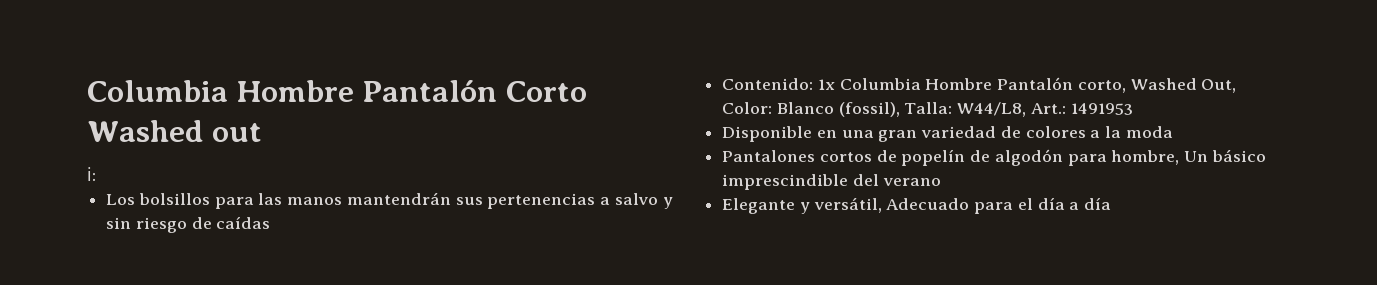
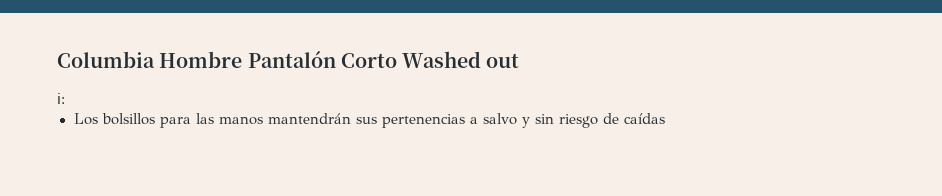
- Contenido: 1x Columbia Hombre Pantalón corto, Washed Out, Color: Blanco (fossil), Talla: W44/L8, Art.: 1491953
- Disponible en una gran variedad de colores a la moda
- Pantalones cortos de popelín de algodón para hombre, Un básico imprescindible del verano
- Elegante y versátil, Adecuado para el día a día

